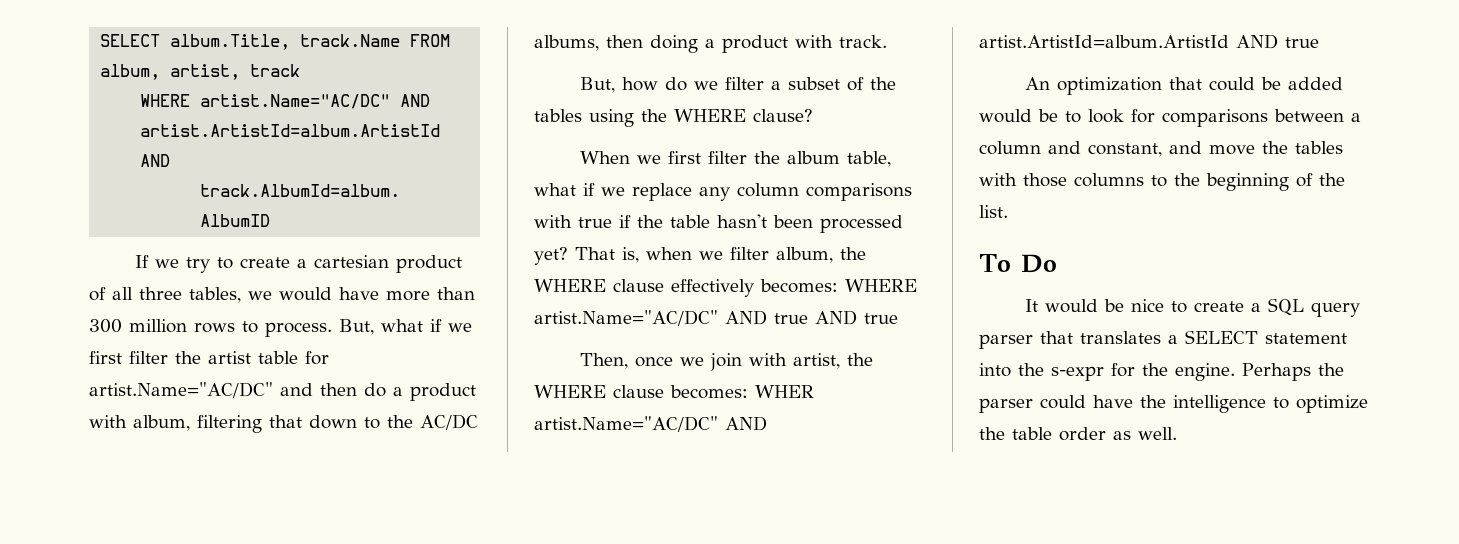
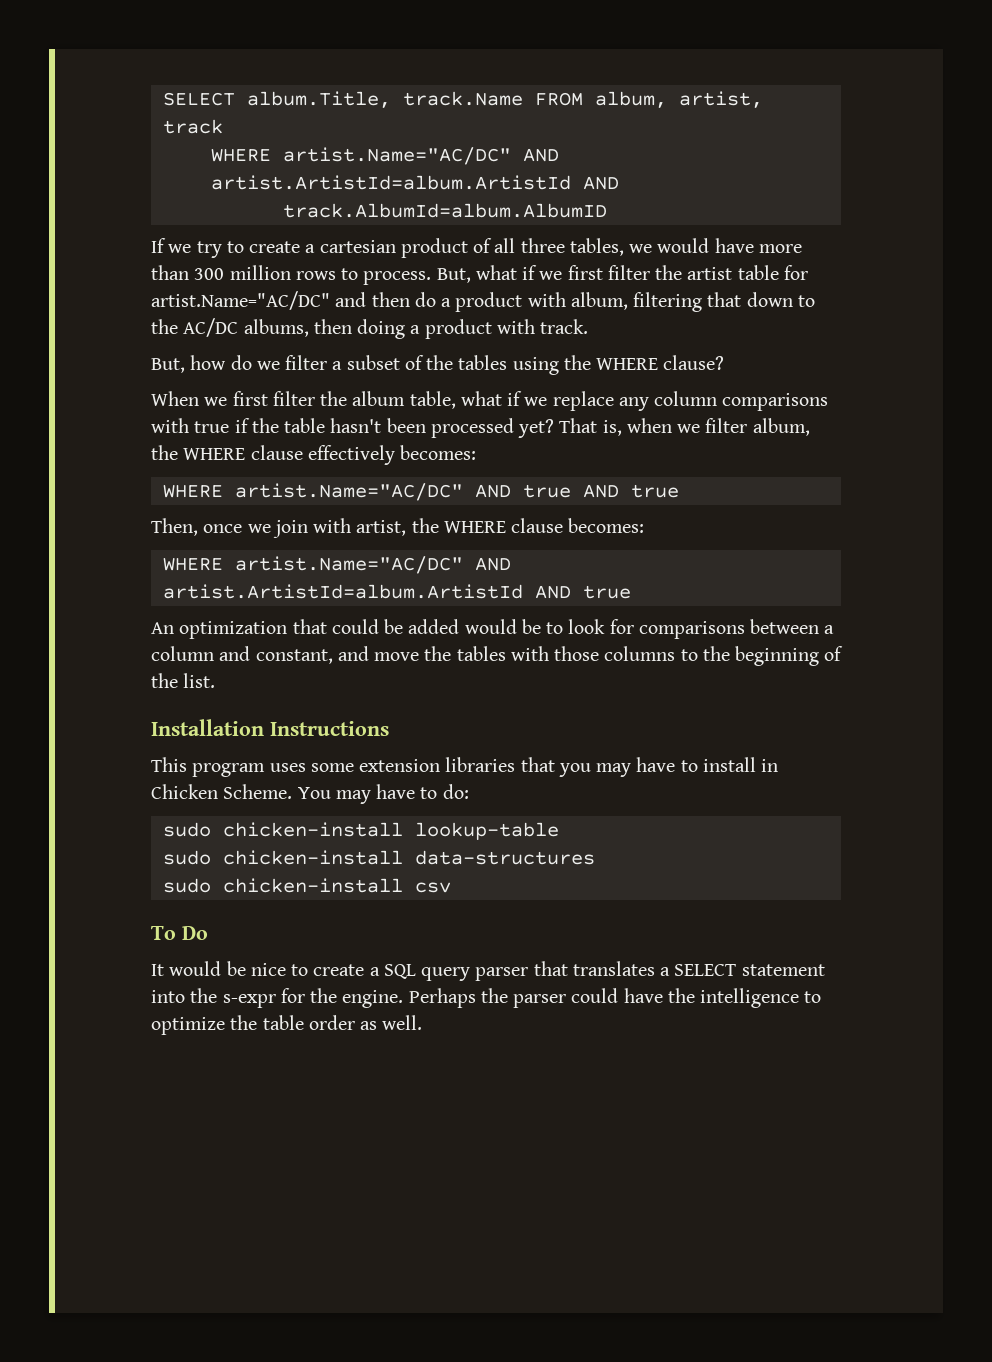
- That is, when we filter album, the WHERE clause effectively becomes: WHERE artist.Name="AC/DC" AND true AND true
+ That is, when we filter album, the WHERE clause effectively becomes:
+ WHERE artist.Name="AC/DC" AND true AND true
- Then, once we join with artist, the WHERE clause becomes: WHER artist.Name="AC/DC" AND artist.ArtistId=album.ArtistId AND true
+ Then, once we join with artist, the WHERE clause becomes:
+ WHERE artist.Name="AC/DC" AND artist.ArtistId=album.ArtistId AND true
+ Installation Instructions
+ This program uses some extension libraries that you may have to install in Chicken Scheme. You may have to do:
+ sudo chicken-install lookup-table
+ sudo chicken-install data-structures
+ sudo chicken-install csv

